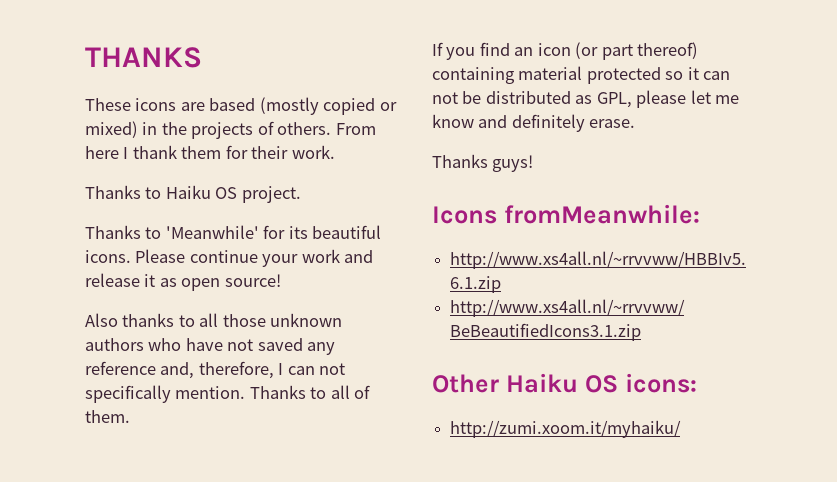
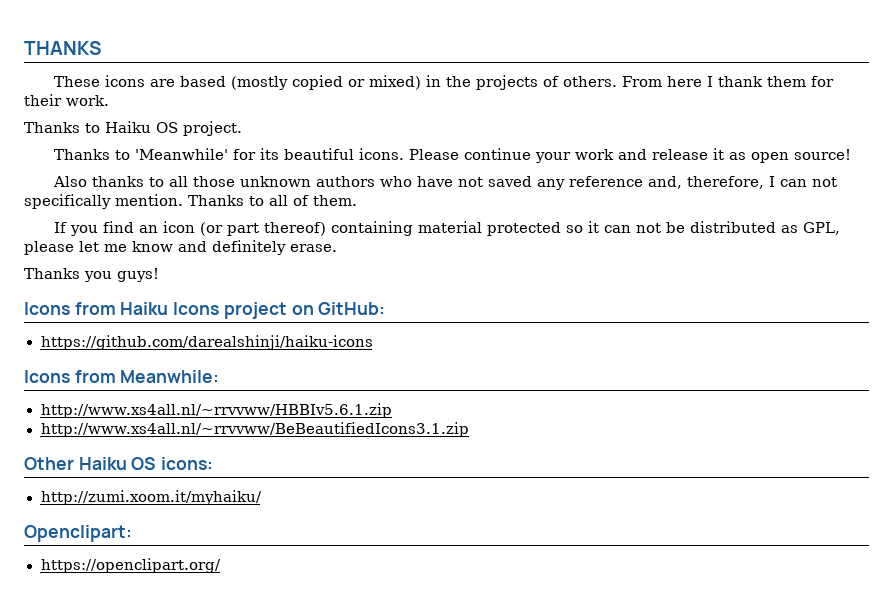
- Thanks guys!
+ Thanks you guys!
- Icons fromMeanwhile:
+ Icons from Haiku Icons project on GitHub:
+ https://github.com/darealshinji/haiku-icons
+ Icons from Meanwhile:
+ Openclipart:
+ https://openclipart.org/

